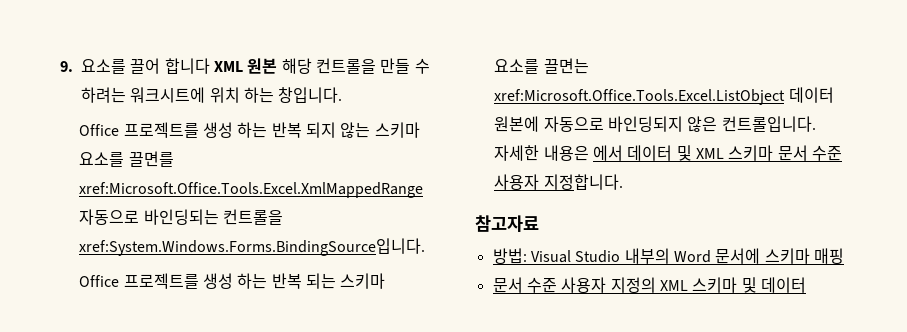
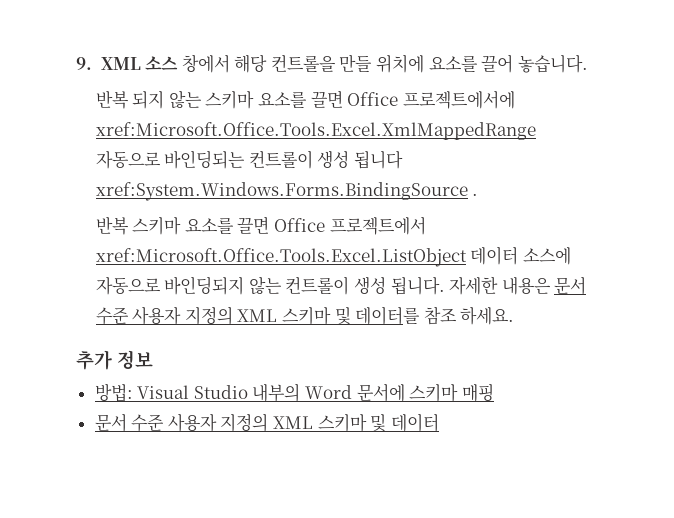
- 9. 요소를 끌어 합니다 XML 원본 해당 컨트롤을 만들 수 하려는 워크시트에 위치 하는 창입니다.
- Office 프로젝트를 생성 하는 반복 되지 않는 스키마 요소를 끌면를 xref:Microsoft.Office.Tools.Excel.XmlMappedRange 자동으로 바인딩되는 컨트롤을 xref:System.Windows.Forms.BindingSource입니다.
- Office 프로젝트를 생성 하는 반복 되는 스키마 요소를 끌면는 xref:Microsoft.Office.Tools.Excel.ListObject 데이터 원본에 자동으로 바인딩되지 않은 컨트롤입니다. 자세한 내용은 에서 데이터 및 XML 스키마 문서 수준 사용자 지정합니다.
- 참고자료
+ 9. XML 소스 창에서 해당 컨트롤을 만들 위치에 요소를 끌어 놓습니다.
+ 반복 되지 않는 스키마 요소를 끌면 Office 프로젝트에서에 xref:Microsoft.Office.Tools.Excel.XmlMappedRange 자동으로 바인딩되는 컨트롤이 생성 됩니다 xref:System.Windows.Forms.BindingSource .
+ 반복 스키마 요소를 끌면 Office 프로젝트에서 xref:Microsoft.Office.Tools.Excel.ListObject 데이터 소스에 자동으로 바인딩되지 않는 컨트롤이 생성 됩니다. 자세한 내용은 문서 수준 사용자 지정의 XML 스키마 및 데이터를 참조 하세요.
+ 추가 정보

